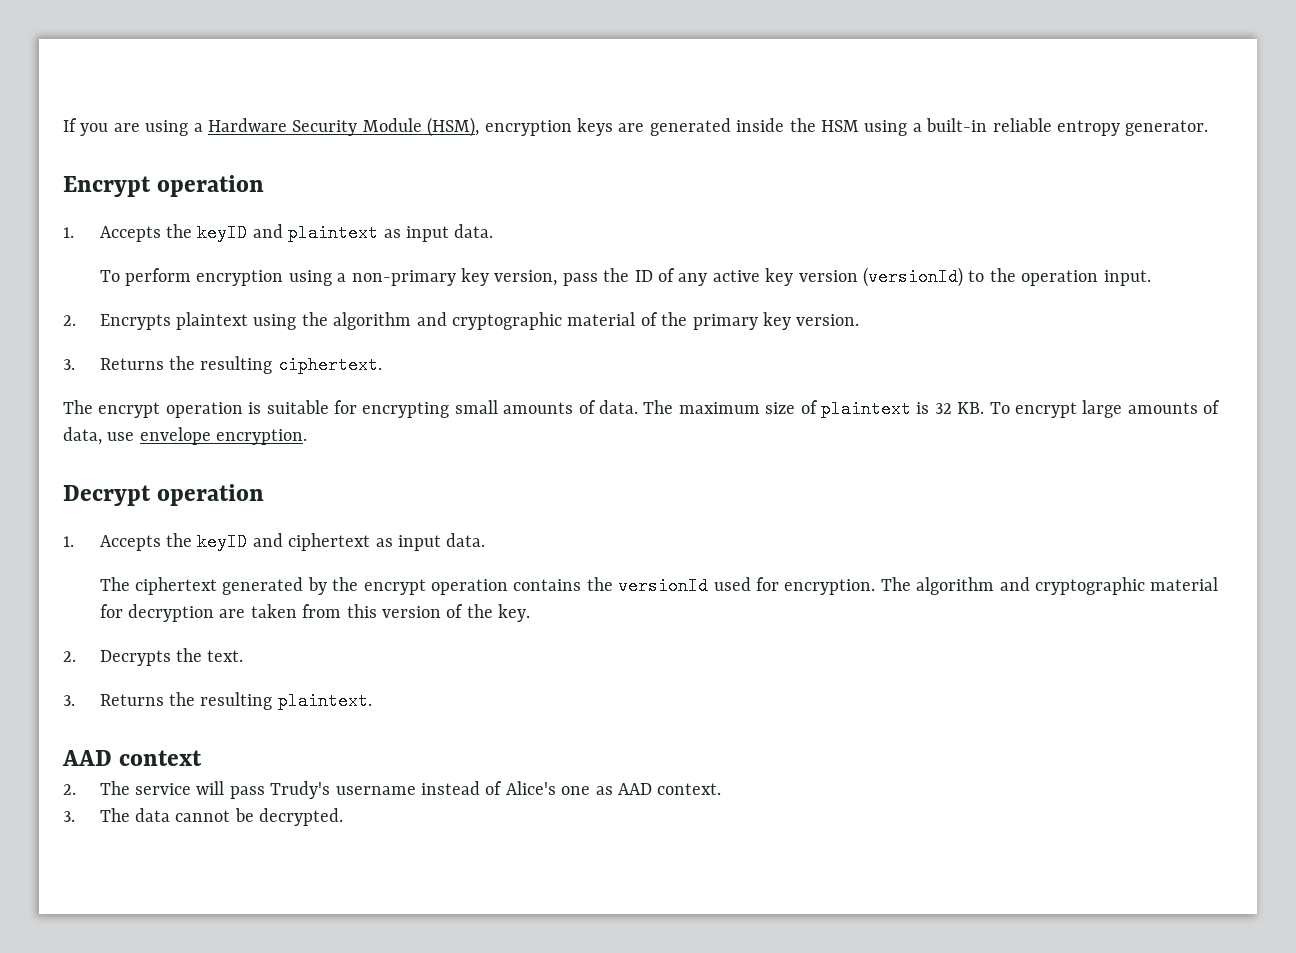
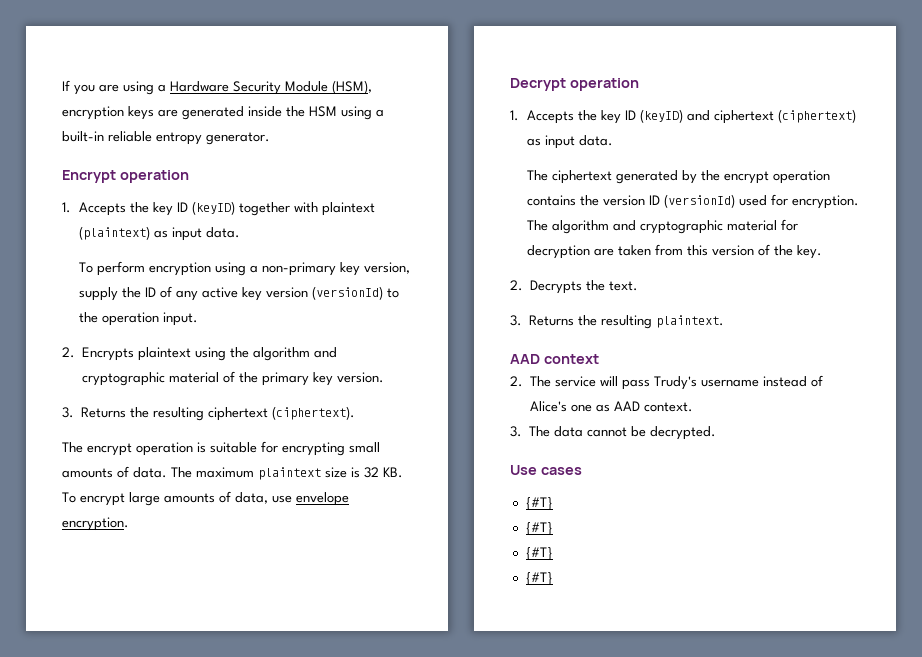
- 1. Accepts the keyID and plaintext as input data.
+ 1. Accepts the key ID (keyID) together with plaintext (plaintext) as input data.
- To perform encryption using a non-primary key version, pass the ID of any active key version (versionId) to the operation input.
+ To perform encryption using a non-primary key version, supply the ID of any active key version (versionId) to the operation input.
- 3. Returns the resulting ciphertext.
+ 3. Returns the resulting ciphertext (ciphertext).
- The maximum size of plaintext is 32 KB. To encrypt large amounts of data, use envelope encryption.
+ The maximum plaintext size is 32 KB. To encrypt large amounts of data, use envelope encryption.
- 1. Accepts the keyID and ciphertext as input data.
+ 1. Accepts the key ID (keyID) and ciphertext (ciphertext) as input data.
- The ciphertext generated by the encrypt operation contains the versionId used for encryption.
+ The ciphertext generated by the encrypt operation contains the version ID (versionId) used for encryption.
+ Use cases
+ {#T}
+ {#T}
+ {#T}
+ {#T}

